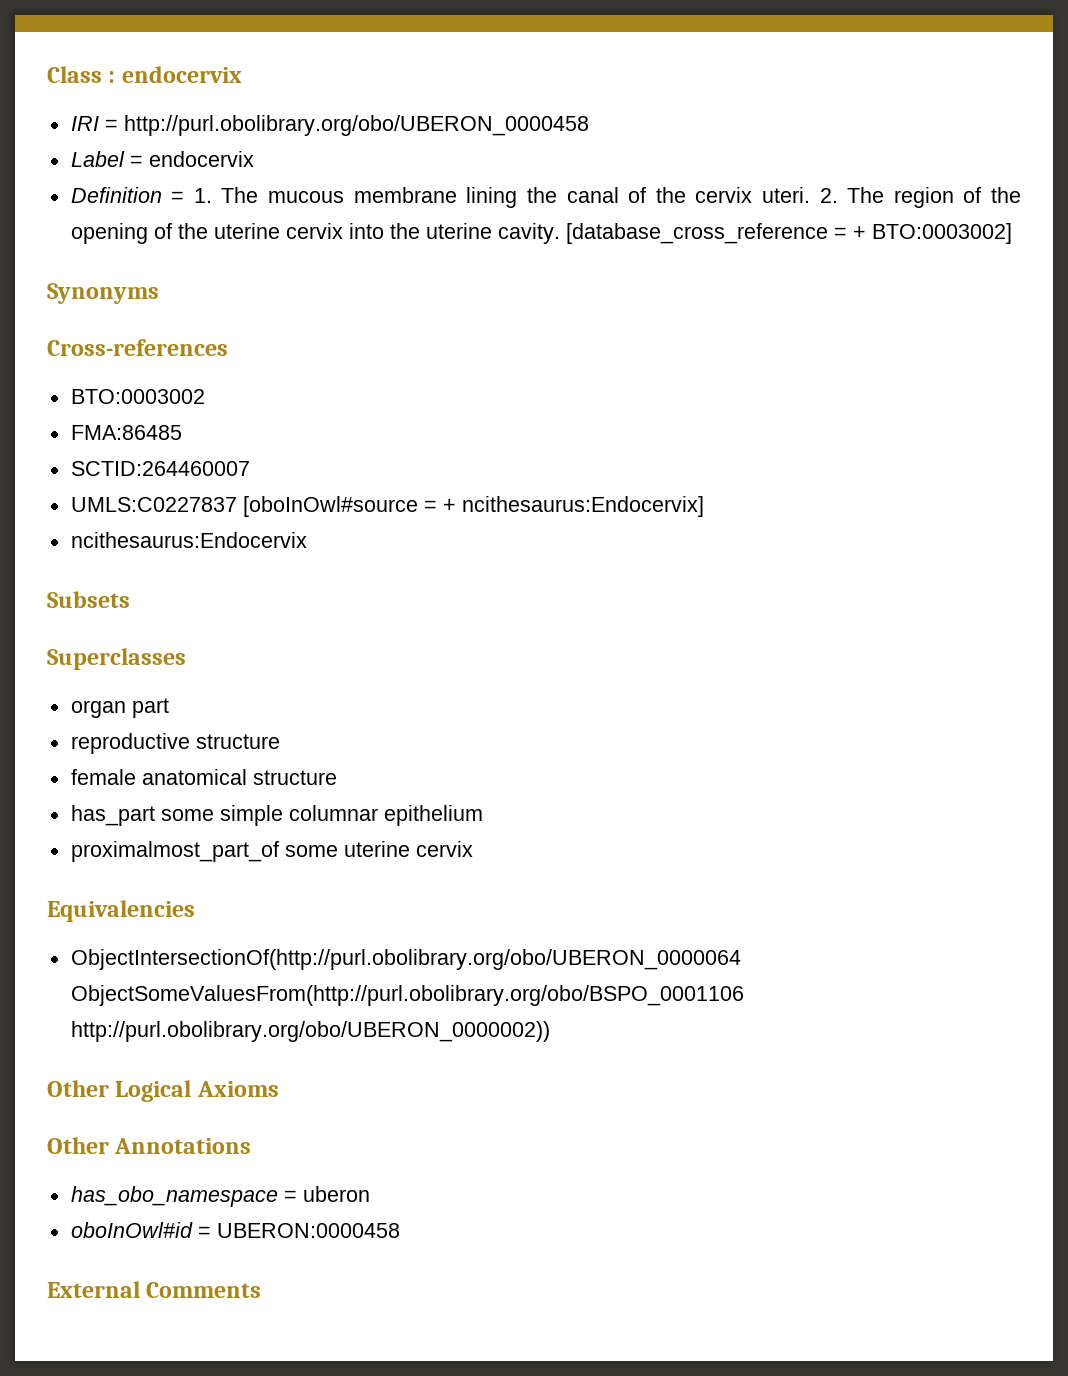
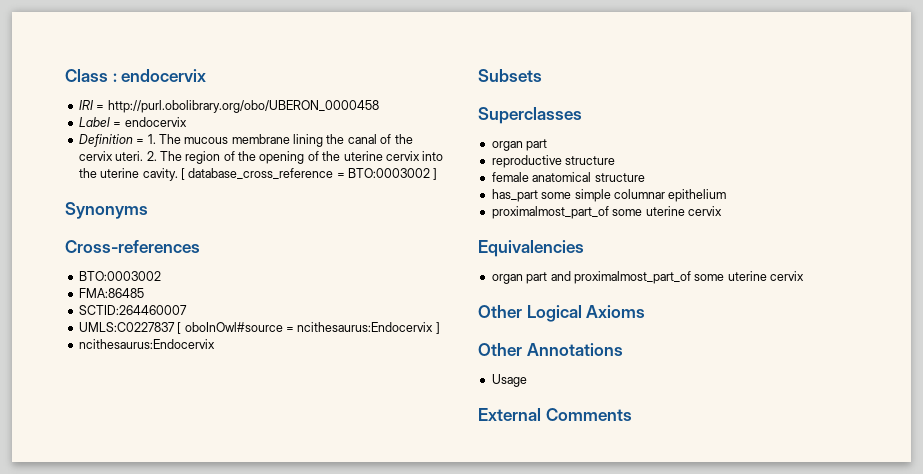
- [database_cross_reference = + BTO:0003002]
+ [ database_cross_reference = BTO:0003002 ]
- UMLS:C0227837 [oboInOwl#source = + ncithesaurus:Endocervix]
+ UMLS:C0227837 [ oboInOwl#source = ncithesaurus:Endocervix ]
- ObjectIntersectionOf(http://purl.obolibrary.org/obo/UBERON_0000064 ObjectSomeValuesFrom(http://purl.obolibrary.org/obo/BSPO_0001106 http://purl.obolibrary.org/obo/UBERON_0000002))
+ organ part and proximalmost_part_of some uterine cervix
- has_obo_namespace = uberon
- oboInOwl#id = UBERON:0000458
+ Usage

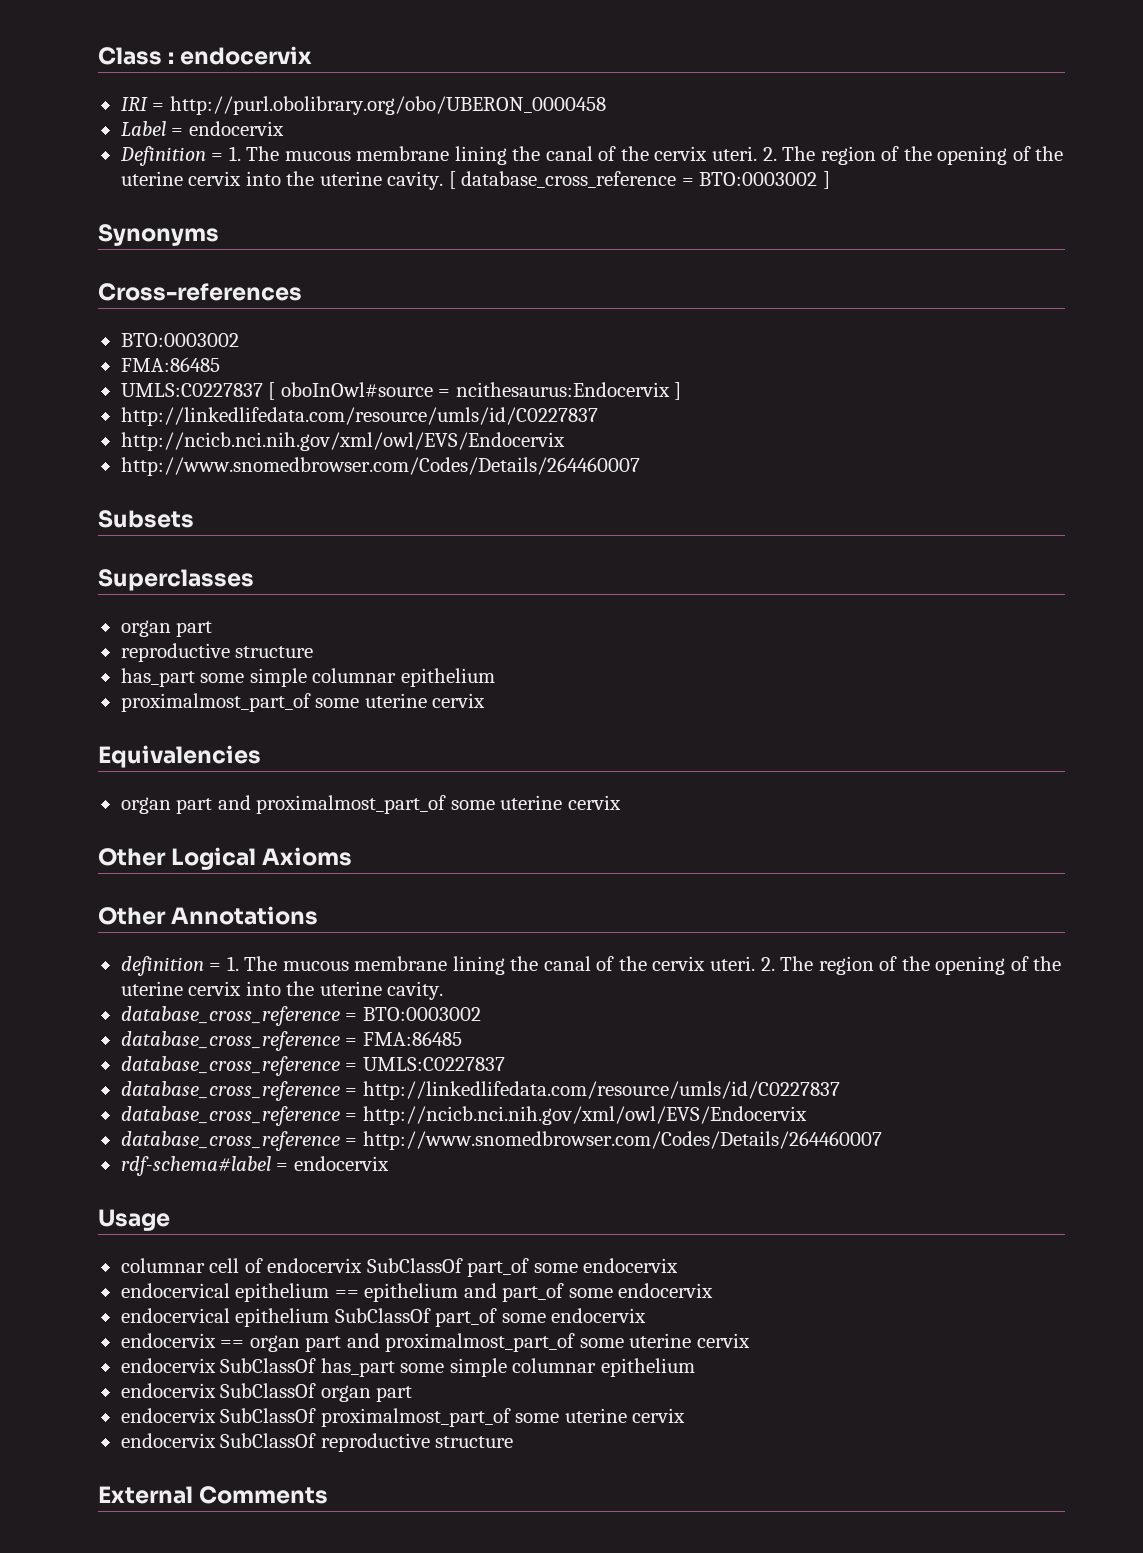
- SCTID:264460007
  UMLS:C0227837 [ oboInOwl#source = ncithesaurus:Endocervix ]
- ncithesaurus:Endocervix
+ http://linkedlifedata.com/resource/umls/id/C0227837
+ http://ncicb.nci.nih.gov/xml/owl/EVS/Endocervix
+ http://www.snomedbrowser.com/Codes/Details/264460007
- female anatomical structure
+ definition = 1. The mucous membrane lining the canal of the cervix uteri. 2. The region of the opening of the uterine cervix into the uterine cavity.
+ database_cross_reference = BTO:0003002
+ database_cross_reference = FMA:86485
+ database_cross_reference = UMLS:C0227837
+ database_cross_reference = http://linkedlifedata.com/resource/umls/id/C0227837
+ database_cross_reference = http://ncicb.nci.nih.gov/xml/owl/EVS/Endocervix
+ database_cross_reference = http://www.snomedbrowser.com/Codes/Details/264460007
+ rdf-schema#label = endocervix
  Usage
+ columnar cell of endocervix SubClassOf part_of some endocervix
+ endocervical epithelium == epithelium and part_of some endocervix
+ endocervical epithelium SubClassOf part_of some endocervix
+ endocervix == organ part and proximalmost_part_of some uterine cervix
+ endocervix SubClassOf has_part some simple columnar epithelium
+ endocervix SubClassOf organ part
+ endocervix SubClassOf proximalmost_part_of some uterine cervix
+ endocervix SubClassOf reproductive structure

